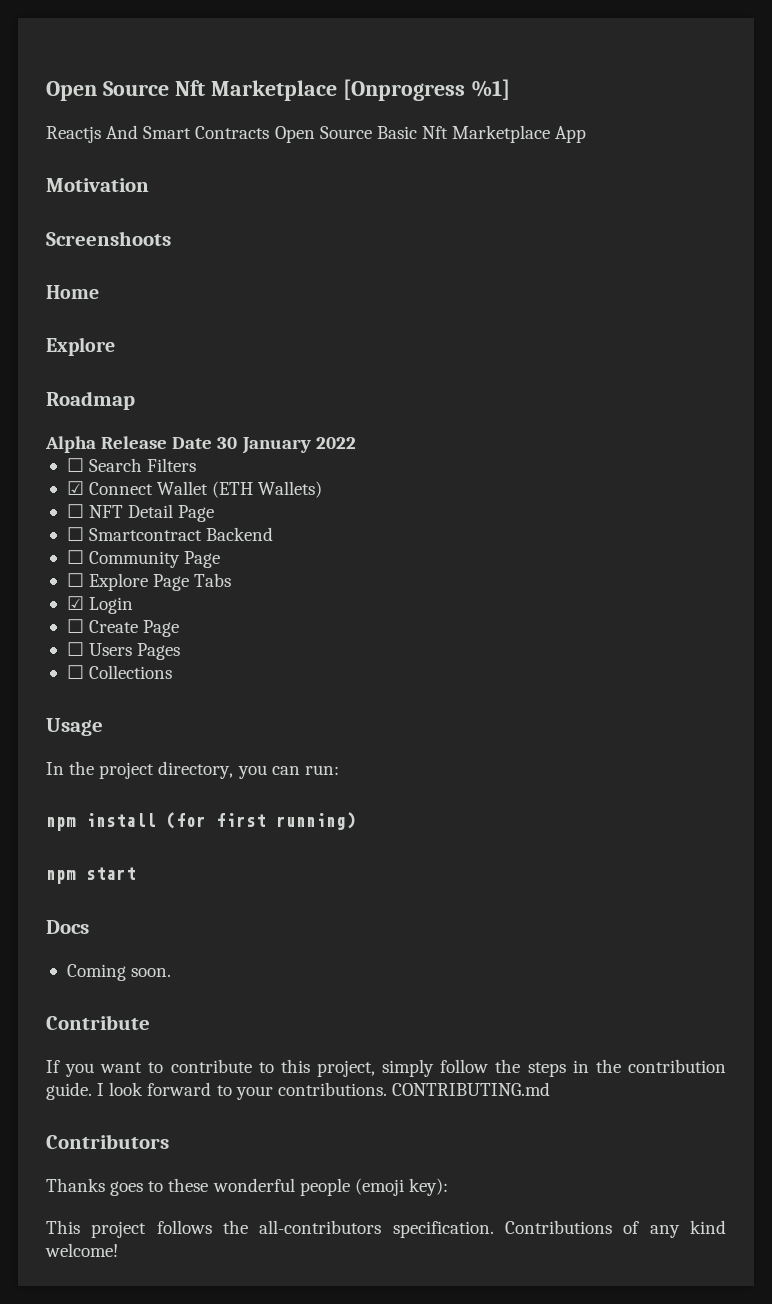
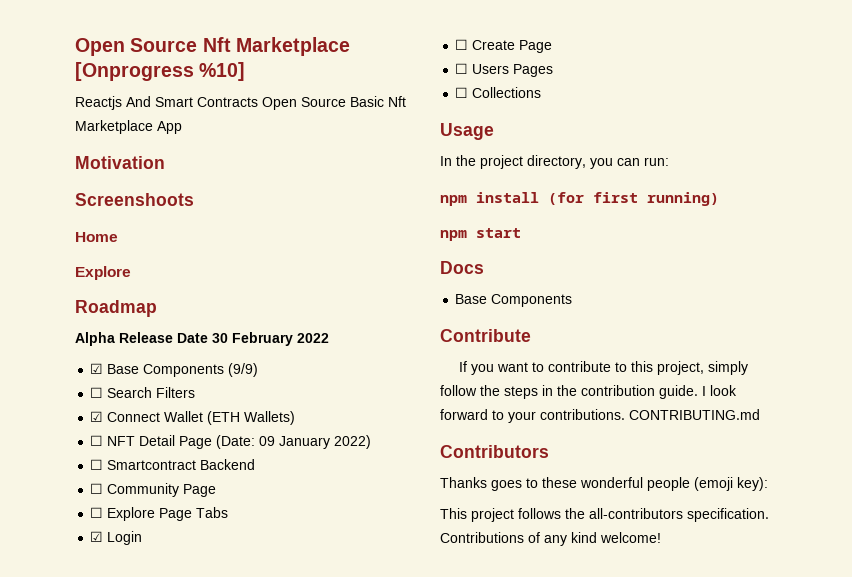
- Open Source Nft Marketplace [Onprogress %1]
+ Open Source Nft Marketplace [Onprogress %10]
- Alpha Release Date 30 January 2022
+ Alpha Release Date 30 February 2022
+ ☑ Base Components (9/9)
- ☐ NFT Detail Page
+ ☐ NFT Detail Page (Date: 09 January 2022)
  Docs
- Coming soon.
+ Base Components

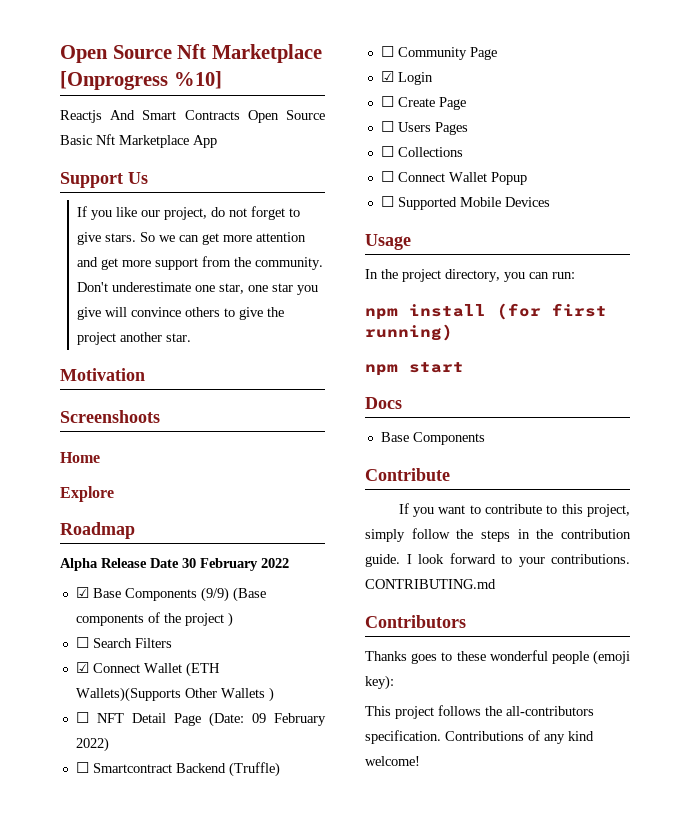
+ Support Us
+ If you like our project, do not forget to give stars. So we can get more attention and get more support from the community. Don't underestimate one star, one star you give will convince others to give the project another star.
- ☑ Base Components (9/9)
+ ☑ Base Components (9/9) (Base components of the project )
- ☑ Connect Wallet (ETH Wallets)
+ ☑ Connect Wallet (ETH Wallets)(Supports Other Wallets )
- ☐ NFT Detail Page (Date: 09 January 2022)
+ ☐ NFT Detail Page (Date: 09 February 2022)
- ☐ Smartcontract Backend
+ ☐ Smartcontract Backend (Truffle)
- ☐ Explore Page Tabs
+ ☐ Connect Wallet Popup
+ ☐ Supported Mobile Devices

